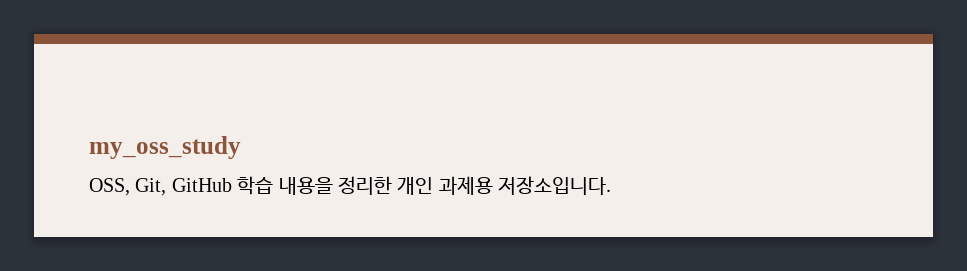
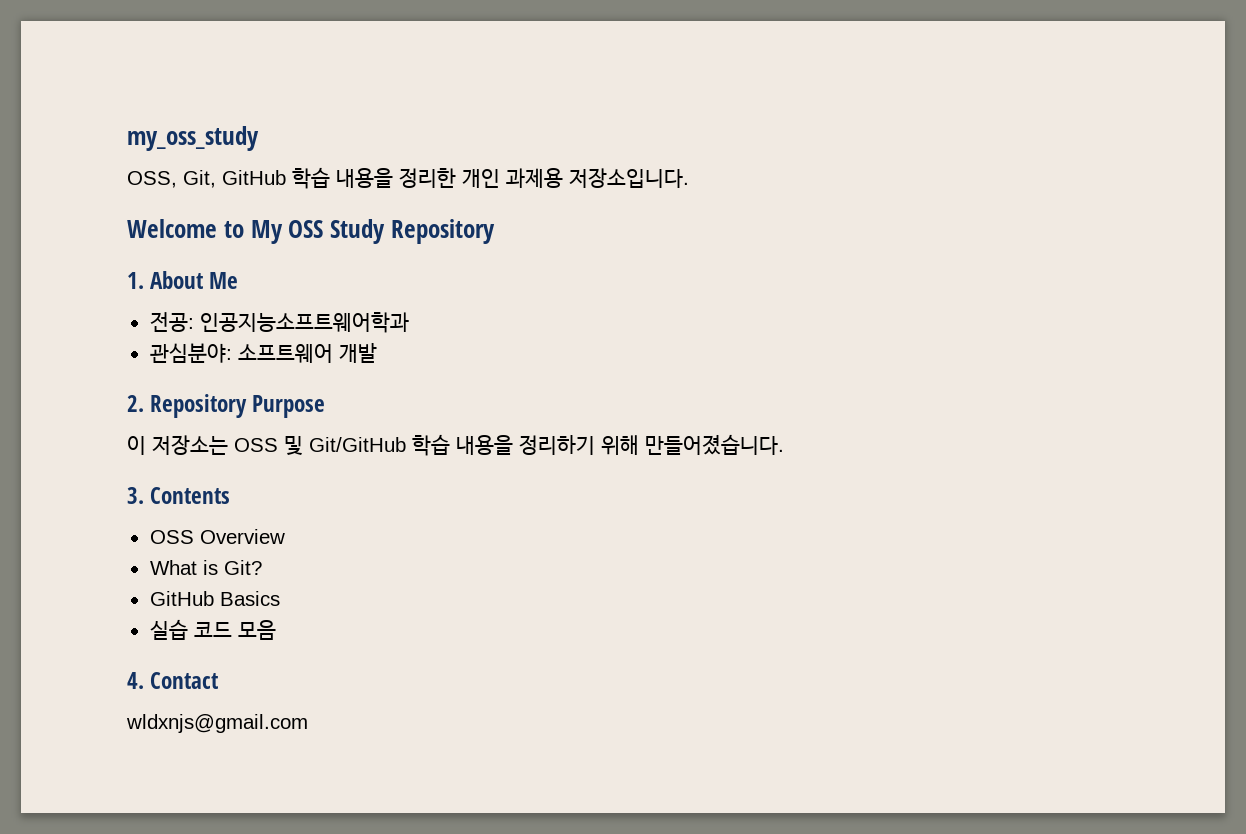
+ Welcome to My OSS Study Repository
+ 1. About Me
+ 전공: 인공지능소프트웨어학과
+ 관심분야: 소프트웨어 개발
+ 2. Repository Purpose
+ 이 저장소는 OSS 및 Git/GitHub 학습 내용을 정리하기 위해 만들어졌습니다.
+ 3. Contents
+ OSS Overview
+ What is Git?
+ GitHub Basics
+ 실습 코드 모음
+ 4. Contact
+ wldxnjs@gmail.com

